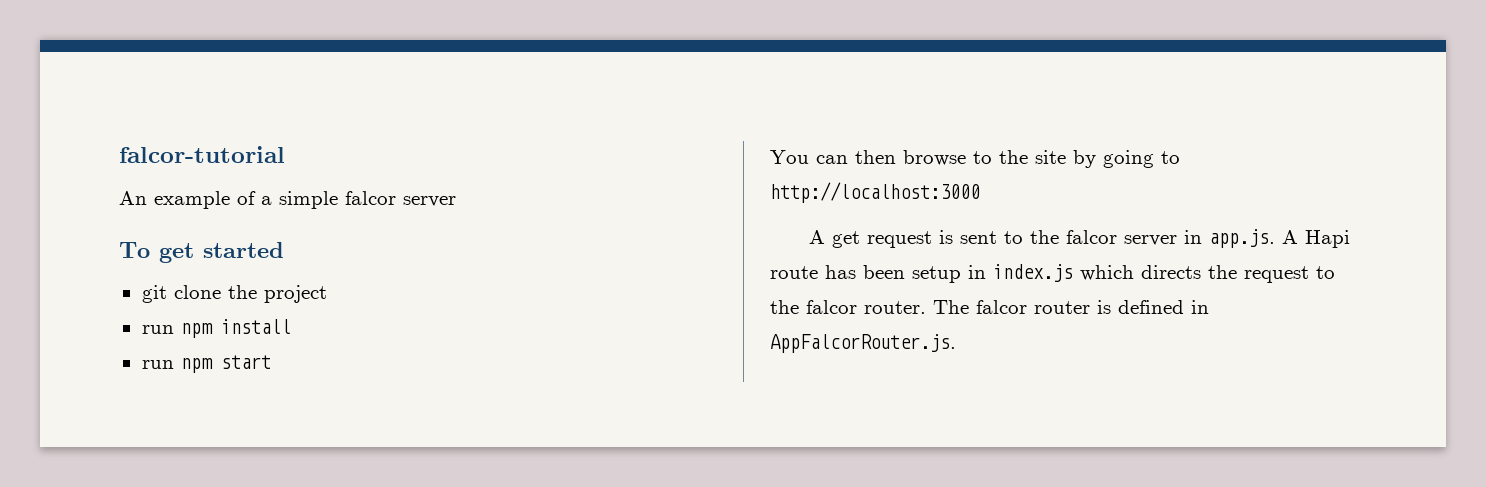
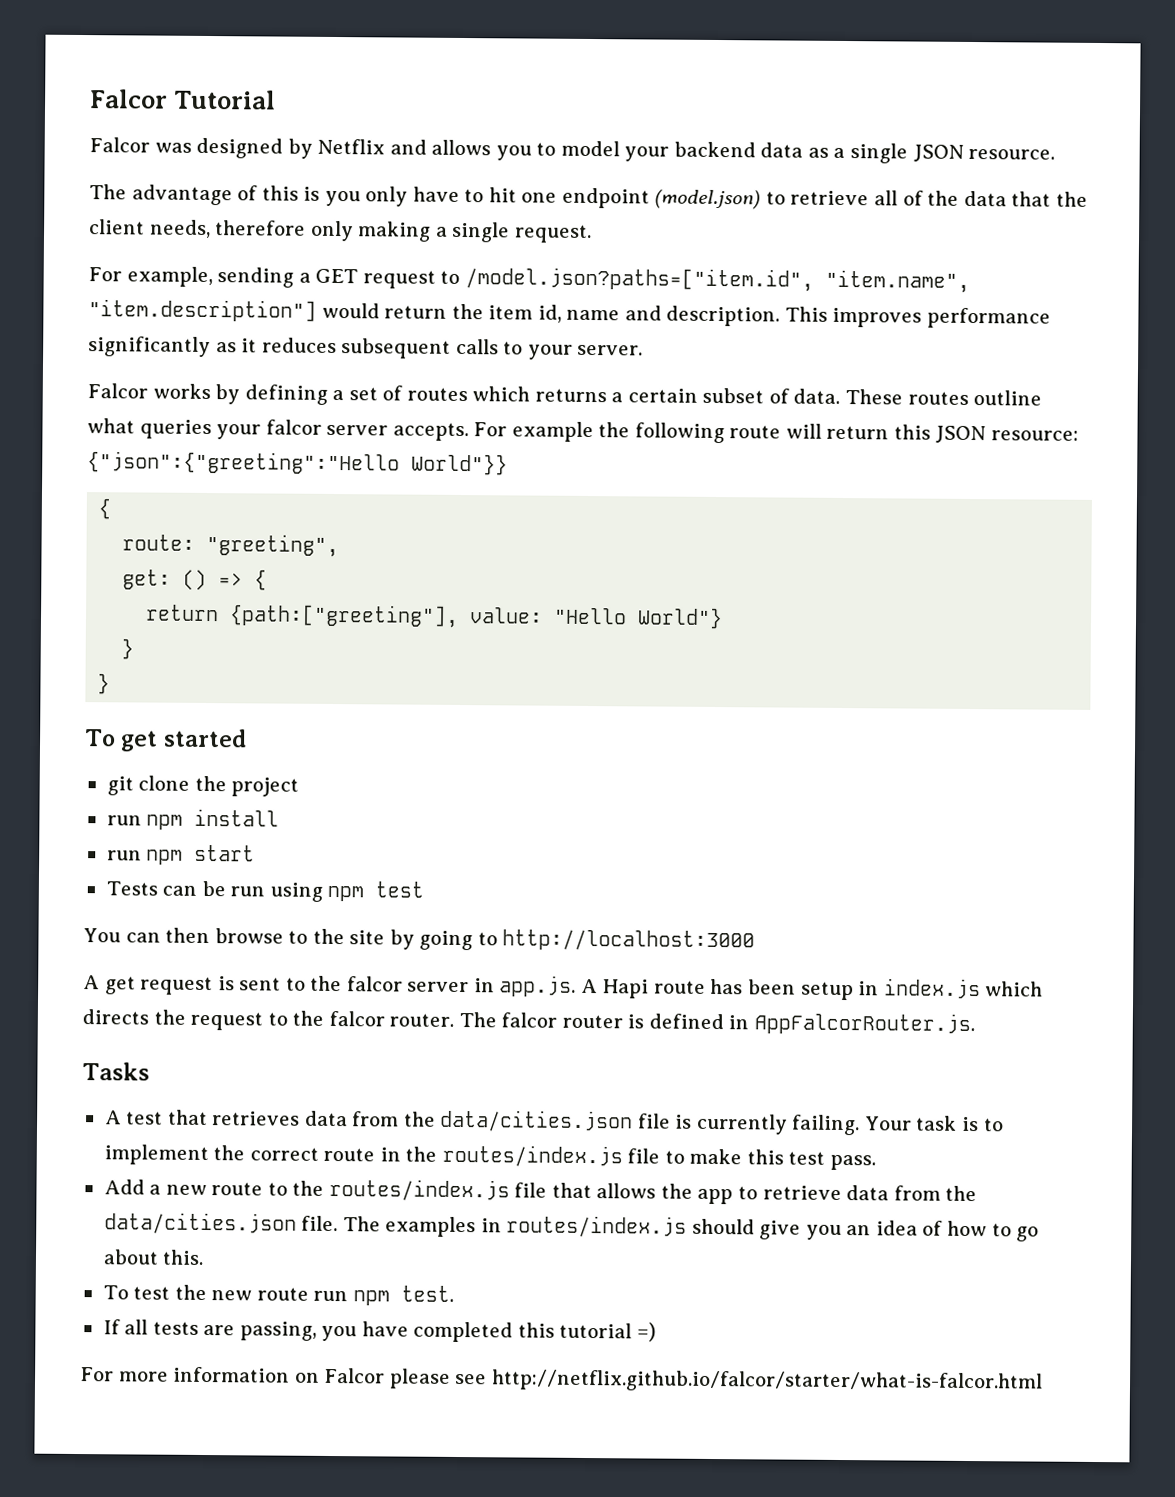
- falcor-tutorial
- An example of a simple falcor server
+ Falcor Tutorial
+ Falcor was designed by Netflix and allows you to model your backend data as a single JSON resource.
+ The advantage of this is you only have to hit one endpoint (model.json) to retrieve all of the data that the client needs, therefore only making a single request.
+ For example, sending a GET request to /model.json?paths=["item.id", "item.name", "item.description"] would return the item id, name and description. This improves performance significantly as it reduces subsequent calls to your server.
+ Falcor works by defining a set of routes which returns a certain subset of data. These routes outline what queries your falcor server accepts. For example the following route will return this JSON resource: {"json":{"greeting":"Hello World"}}
+ {
+ route: "greeting",
+ get: () => {
+ return {path:["greeting"], value: "Hello World"}
+ }
+ }
+ Tests can be run using npm test
+ Tasks
+ A test that retrieves data from the data/cities.json file is currently failing. Your task is to implement the correct route in the routes/index.js file to make this test pass.
+ Add a new route to the routes/index.js file that allows the app to retrieve data from the data/cities.json file. The examples in routes/index.js should give you an idea of how to go about this.
+ To test the new route run npm test.
+ If all tests are passing, you have completed this tutorial =)
+ For more information on Falcor please see http://netflix.github.io/falcor/starter/what-is-falcor.html

